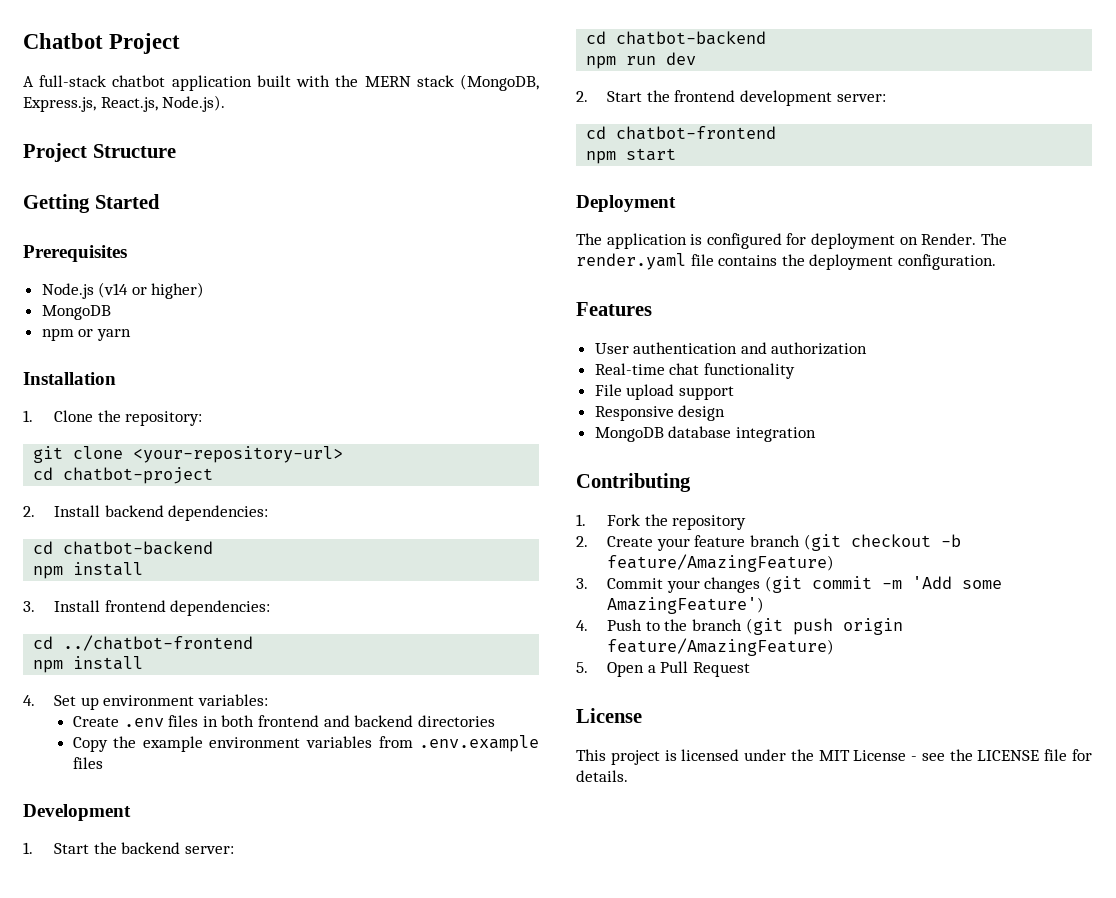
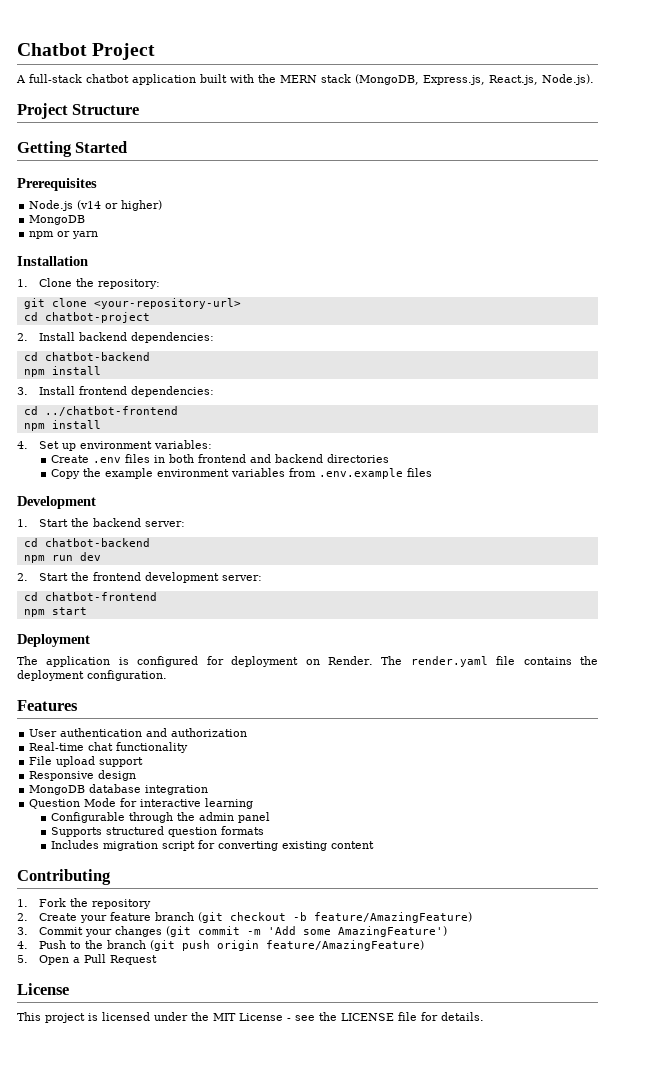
+ Question Mode for interactive learning
+ Configurable through the admin panel
+ Supports structured question formats
+ Includes migration script for converting existing content

